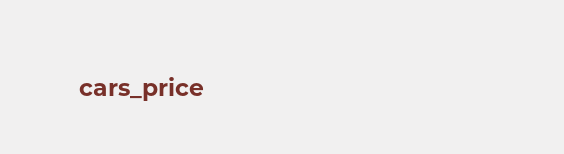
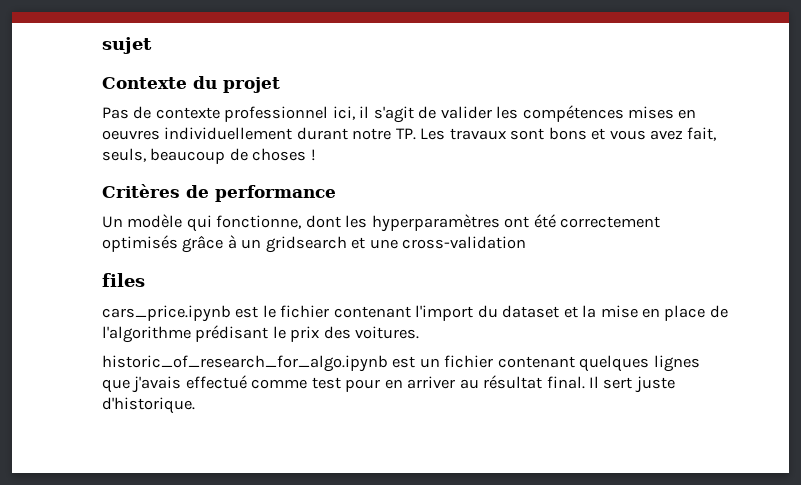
- cars_price
+ sujet
+ Contexte du projet
+ Pas de contexte professionnel ici, il s'agit de valider les compétences mises en oeuvres individuellement durant notre TP. Les travaux sont bons et vous avez fait, seuls, beaucoup de choses !
+ Critères de performance
+ Un modèle qui fonctionne, dont les hyperparamètres ont été correctement optimisés grâce à un gridsearch et une cross-validation
+ files
+ cars_price.ipynb est le fichier contenant l'import du dataset et la mise en place de l'algorithme prédisant le prix des voitures.
+ historic_of_research_for_algo.ipynb est un fichier contenant quelques lignes que j'avais effectué comme test pour en arriver au résultat final. Il sert juste d'historique.

